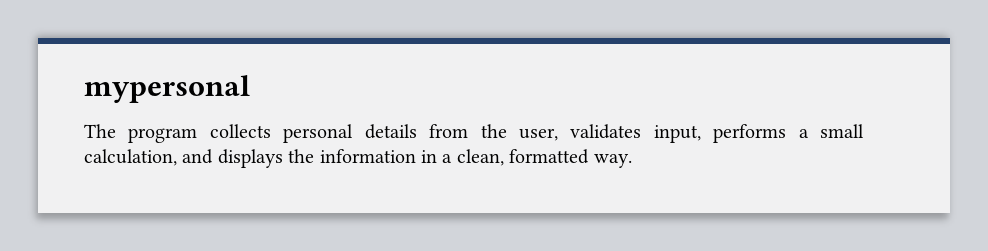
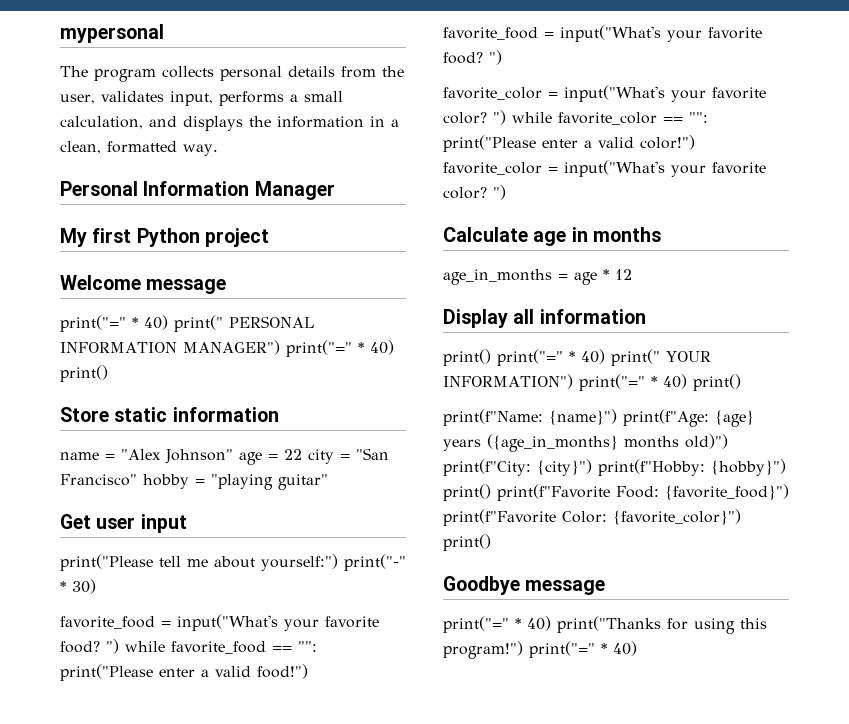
+ Personal Information Manager
+ My first Python project
+ Welcome message
+ print("=" * 40) print(" PERSONAL INFORMATION MANAGER") print("=" * 40) print()
+ Store static information
+ name = "Alex Johnson" age = 22 city = "San Francisco" hobby = "playing guitar"
+ Get user input
+ print("Please tell me about yourself:") print("-" * 30)
+ favorite_food = input("What's your favorite food? ") while favorite_food == "": print("Please enter a valid food!") favorite_food = input("What's your favorite food? ")
+ favorite_color = input("What's your favorite color? ") while favorite_color == "": print("Please enter a valid color!") favorite_color = input("What's your favorite color? ")
+ Calculate age in months
+ age_in_months = age * 12
+ Display all information
+ print() print("=" * 40) print(" YOUR INFORMATION") print("=" * 40) print()
+ print(f"Name: {name}") print(f"Age: {age} years ({age_in_months} months old)") print(f"City: {city}") print(f"Hobby: {hobby}") print() print(f"Favorite Food: {favorite_food}") print(f"Favorite Color: {favorite_color}") print()
+ Goodbye message
+ print("=" * 40) print("Thanks for using this program!") print("=" * 40)

